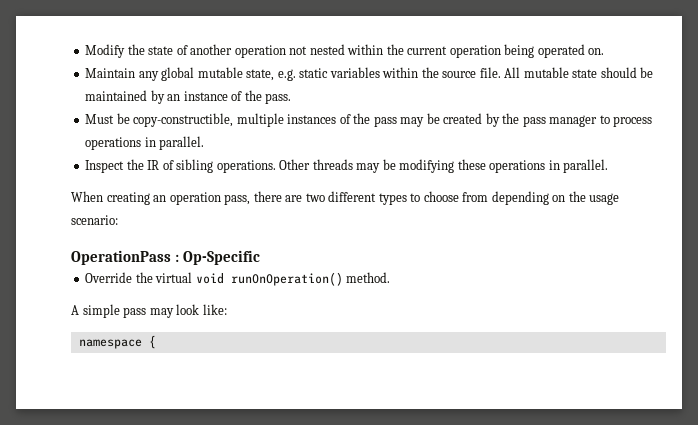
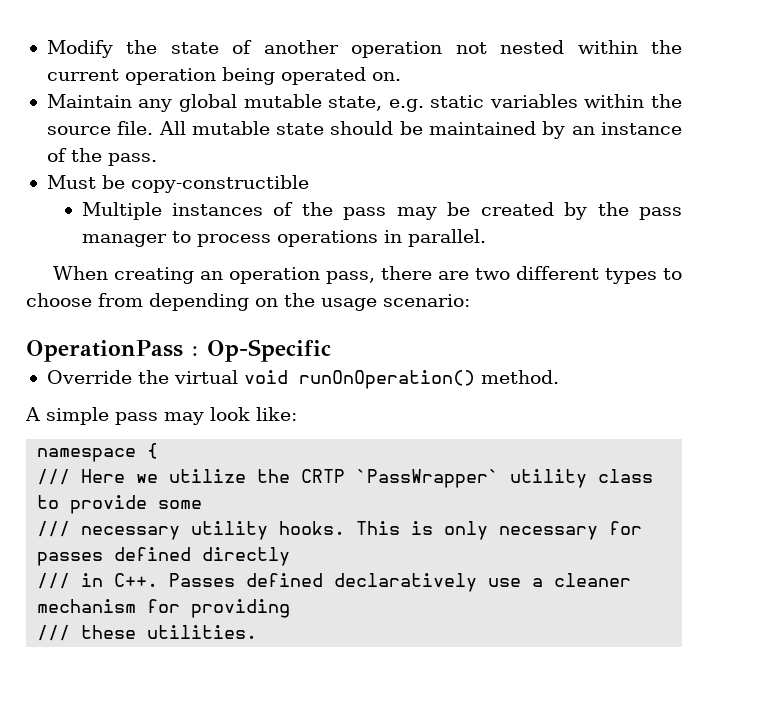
- Must be copy-constructible, multiple instances of the pass may be created by the pass manager to process operations in parallel.
+ Must be copy-constructible
+ Multiple instances of the pass may be created by the pass manager to process operations in parallel.
- Inspect the IR of sibling operations. Other threads may be modifying these operations in parallel.
+ /// Here we utilize the CRTP `PassWrapper` utility class to provide some
+ /// necessary utility hooks. This is only necessary for passes defined directly
+ /// in C++. Passes defined declaratively use a cleaner mechanism for providing
+ /// these utilities.

